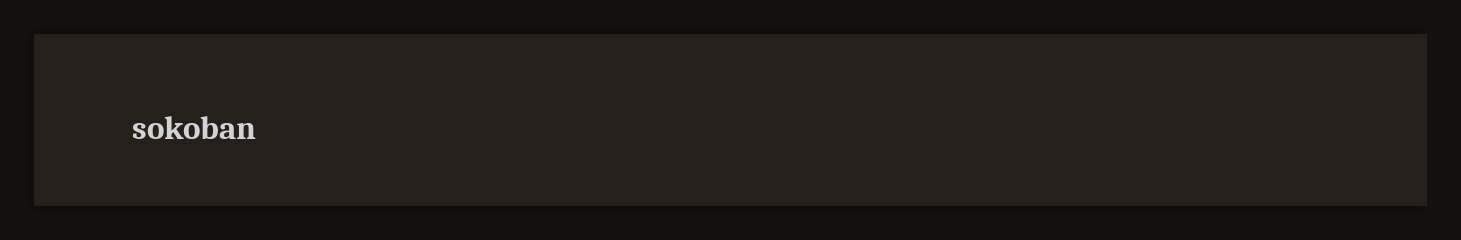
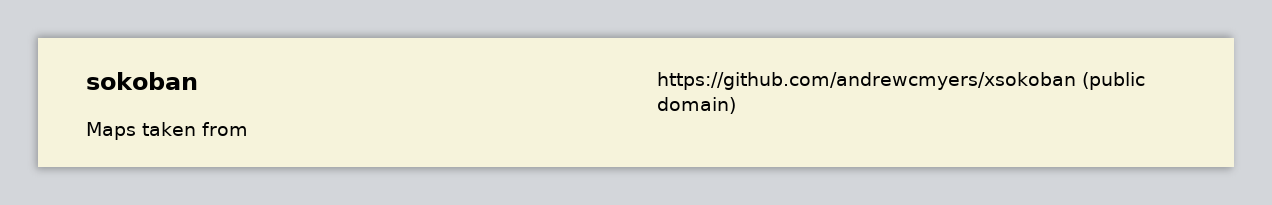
+ Maps taken from https://github.com/andrewcmyers/xsokoban (public domain)

